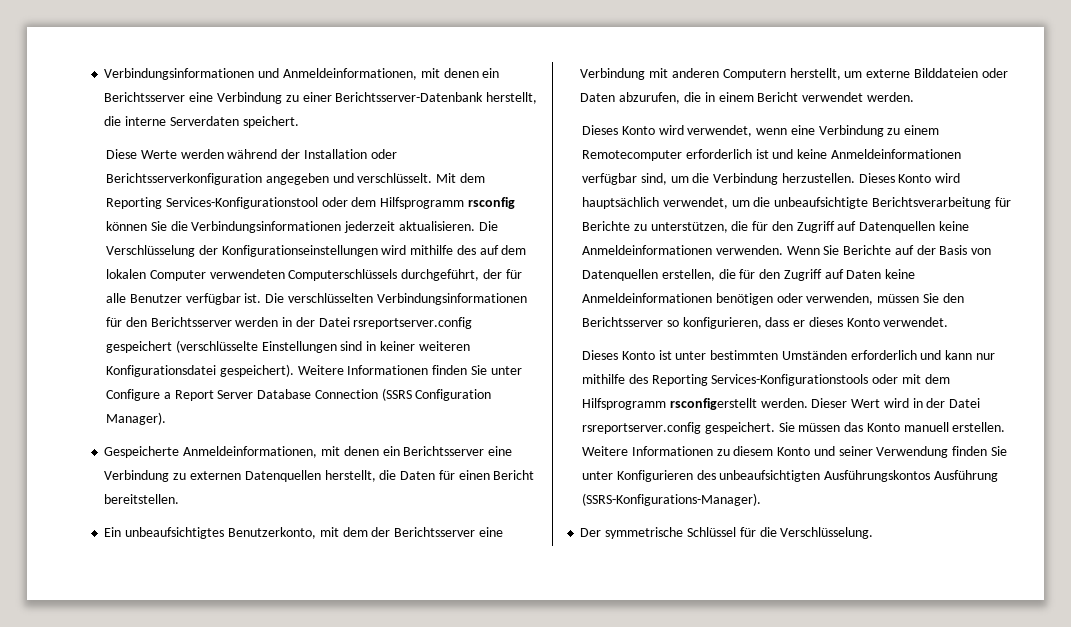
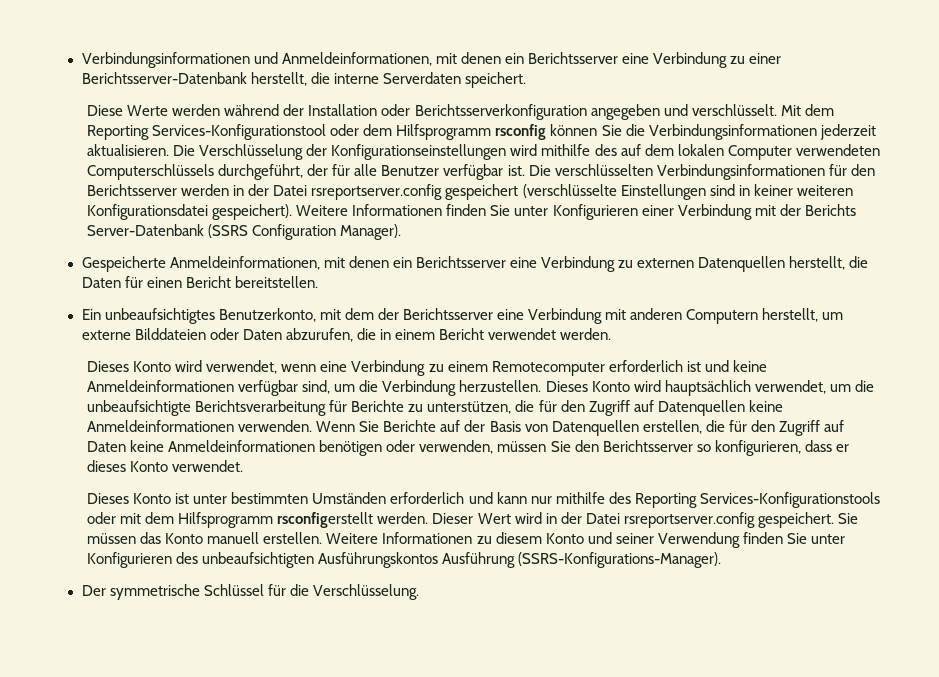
- Weitere Informationen finden Sie unter Configure a Report Server Database Connection (SSRS Configuration Manager).
+ Weitere Informationen finden Sie unter Konfigurieren einer Verbindung mit der Berichts Server-Datenbank (SSRS Configuration Manager).

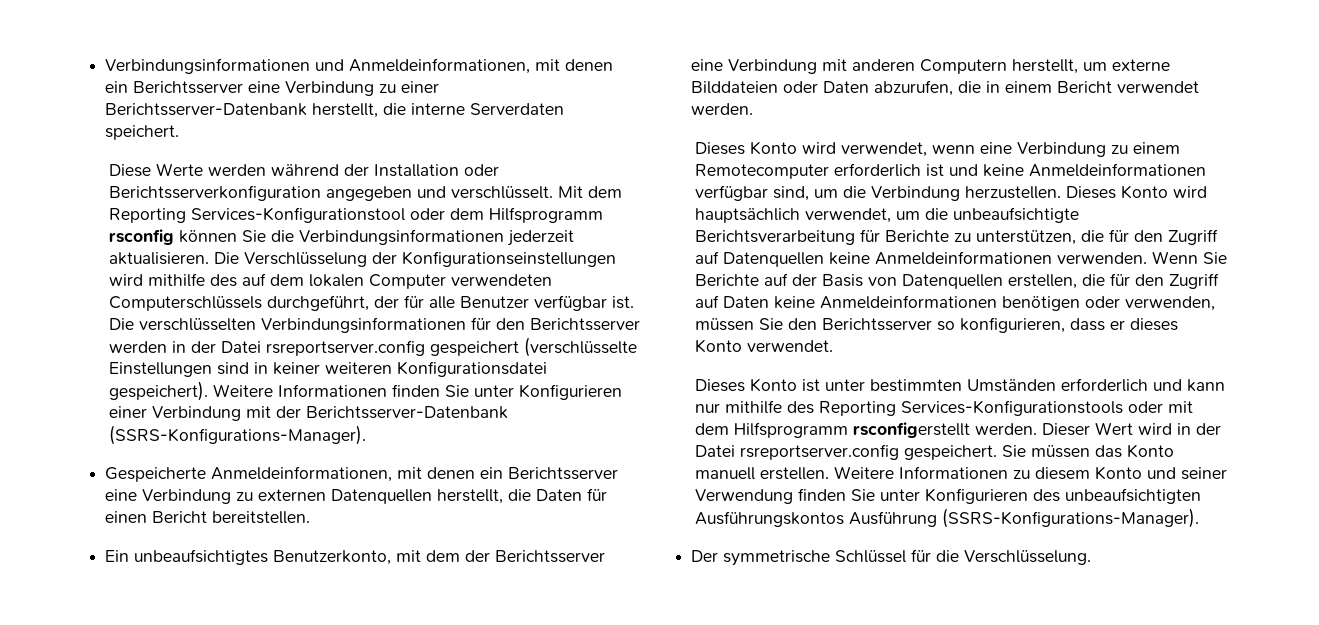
- Weitere Informationen finden Sie unter Konfigurieren einer Verbindung mit der Berichts Server-Datenbank (SSRS Configuration Manager).
+ Weitere Informationen finden Sie unter Konfigurieren einer Verbindung mit der Berichtsserver-Datenbank (SSRS-Konfigurations-Manager).

